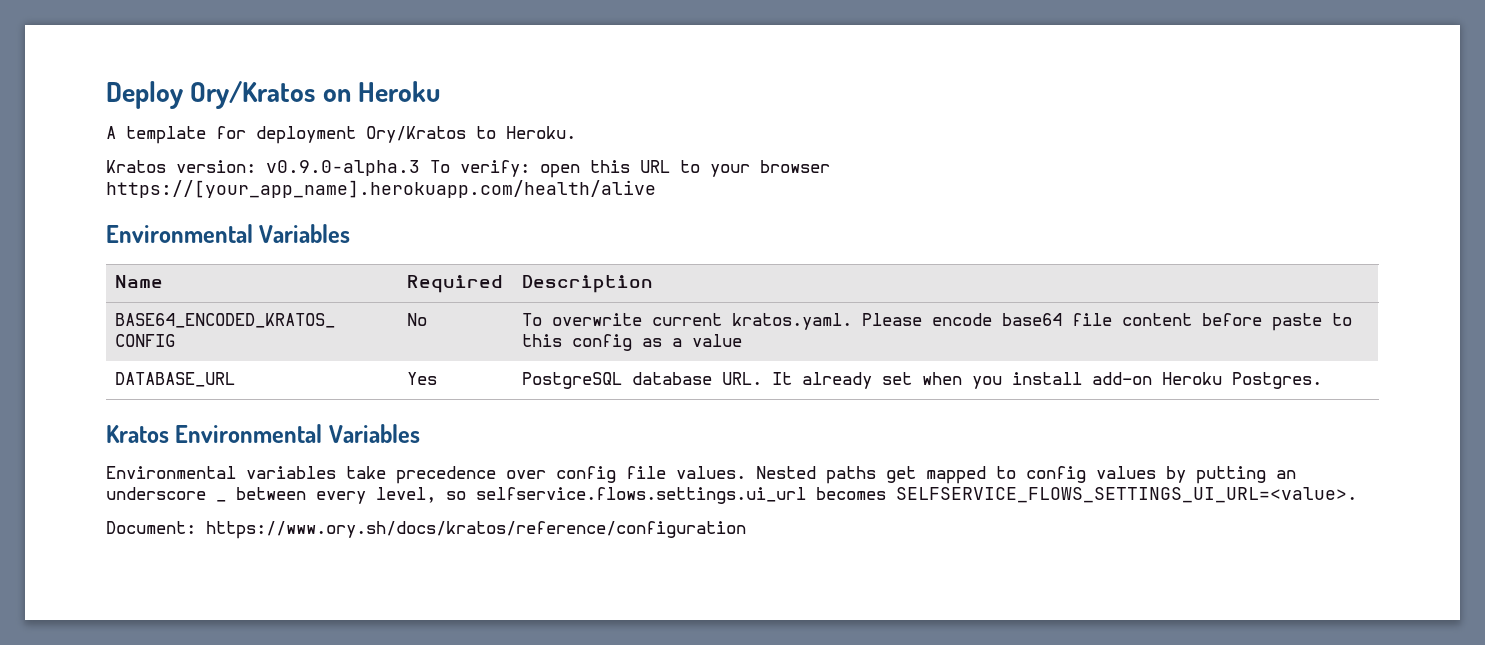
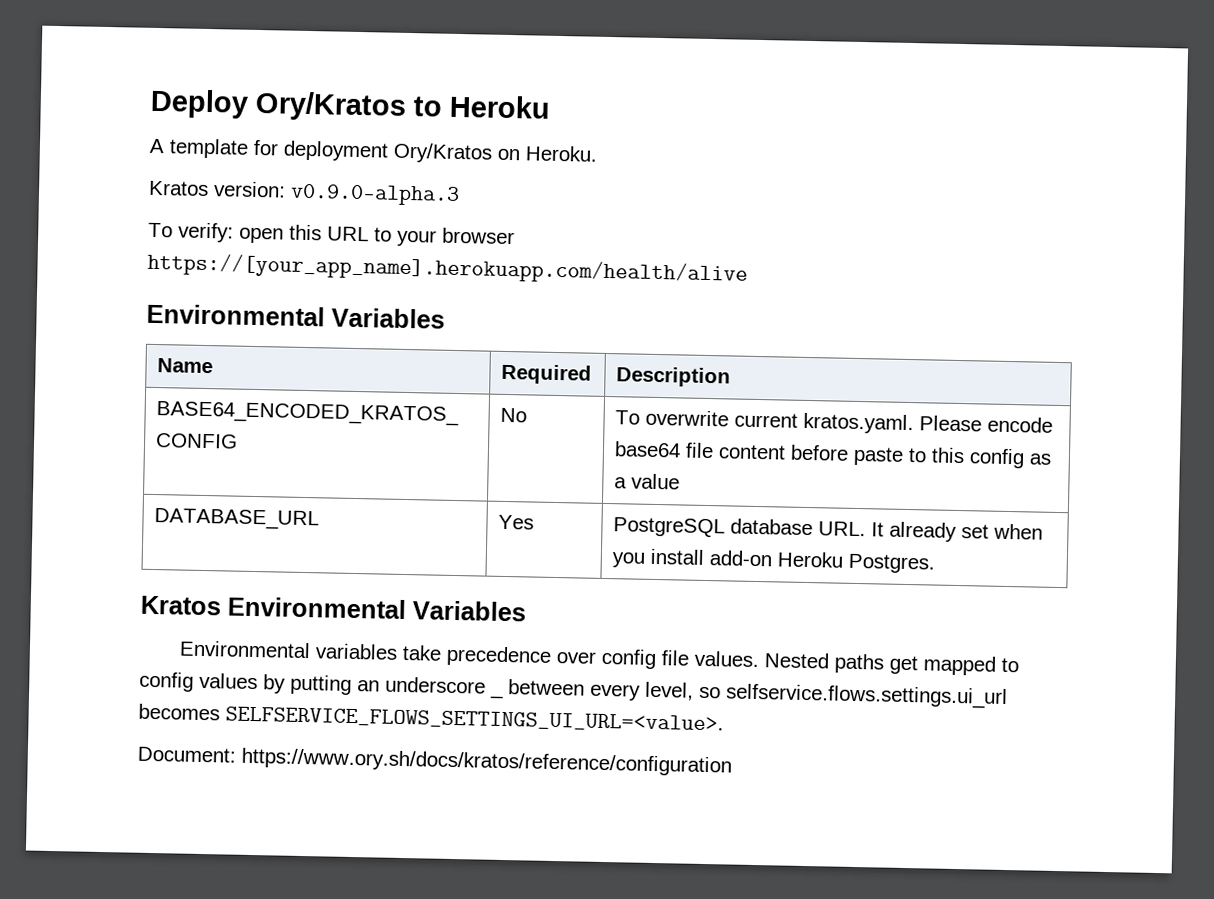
- Deploy Ory/Kratos on Heroku
+ Deploy Ory/Kratos to Heroku
- A template for deployment Ory/Kratos to Heroku.
+ A template for deployment Ory/Kratos on Heroku.
- Kratos version: v0.9.0-alpha.3 To verify: open this URL to your browser https://[your_app_name].herokuapp.com/health/alive
+ Kratos version: v0.9.0-alpha.3
+ To verify: open this URL to your browser https://[your_app_name].herokuapp.com/health/alive

